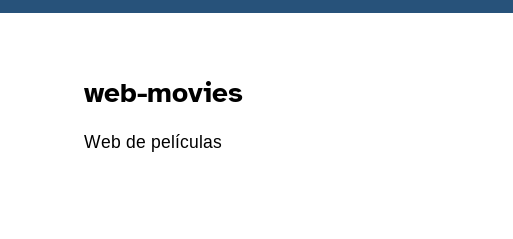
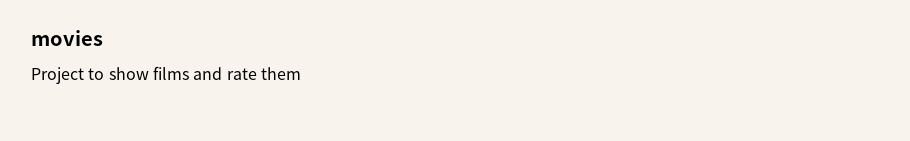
- web-movies
- Web de películas
+ movies
+ Project to show films and rate them

